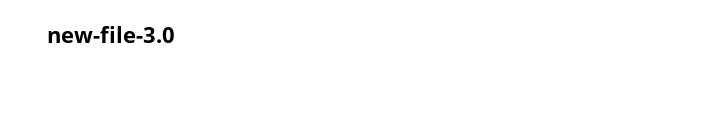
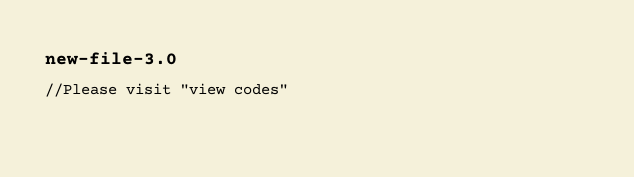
+ //Please visit "view codes"

